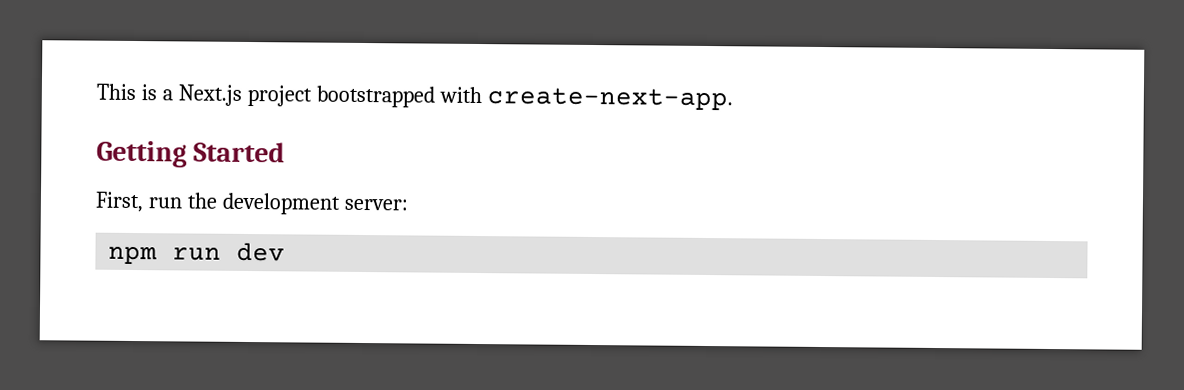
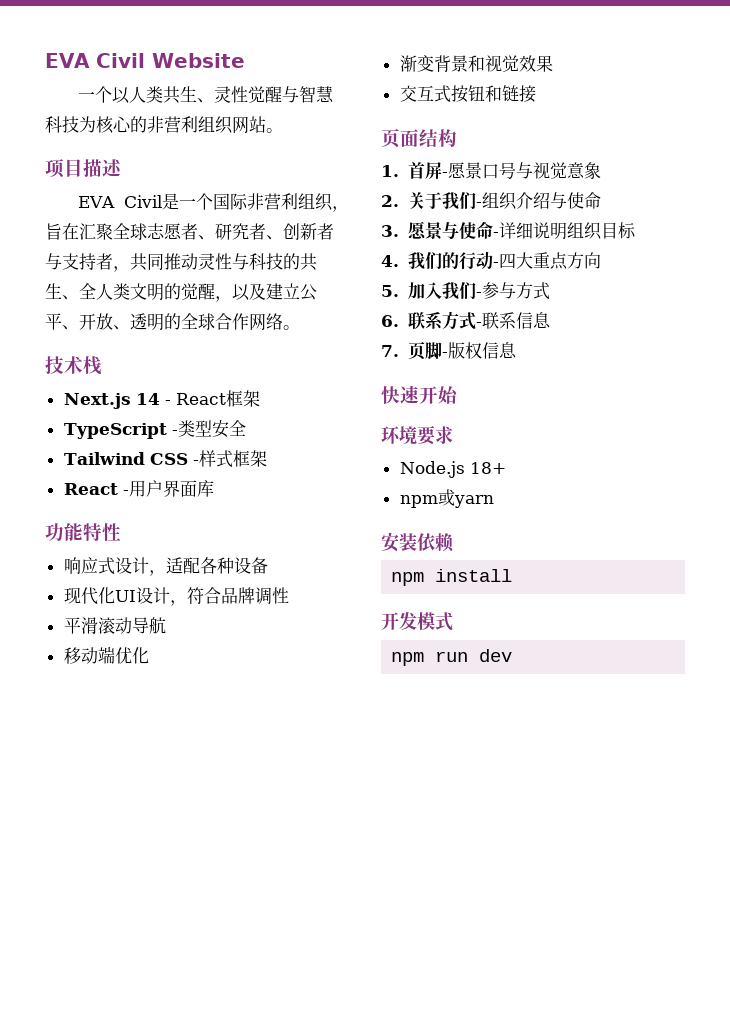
- This is a Next.js project bootstrapped with create-next-app.
- Getting Started
- First, run the development server:
+ EVA Civil Website
+ 一个以人类共生、灵性觉醒与智慧科技为核心的非营利组织网站。
+ 项目描述
+ EVA Civil是一个国际非营利组织，旨在汇聚全球志愿者、研究者、创新者与支持者，共同推动灵性与科技的共生、全人类文明的觉醒，以及建立公平、开放、透明的全球合作网络。
+ 技术栈
+ Next.js 14 - React框架
+ TypeScript -类型安全
+ Tailwind CSS -样式框架
+ React -用户界面库
+ 功能特性
+ 响应式设计，适配各种设备
+ 现代化UI设计，符合品牌调性
+ 平滑滚动导航
+ 移动端优化
+ 渐变背景和视觉效果
+ 交互式按钮和链接
+ 页面结构
+ 1.首屏-愿景口号与视觉意象
+ 2.关于我们-组织介绍与使命
+ 3.愿景与使命-详细说明组织目标
+ 4.我们的行动-四大重点方向
+ 5.加入我们-参与方式
+ 6.联系方式-联系信息
+ 7.页脚-版权信息
+ 快速开始
+ 环境要求
+ Node.js 18+
+ npm或yarn
+ 安装依赖
+ npm install
+ 开发模式

